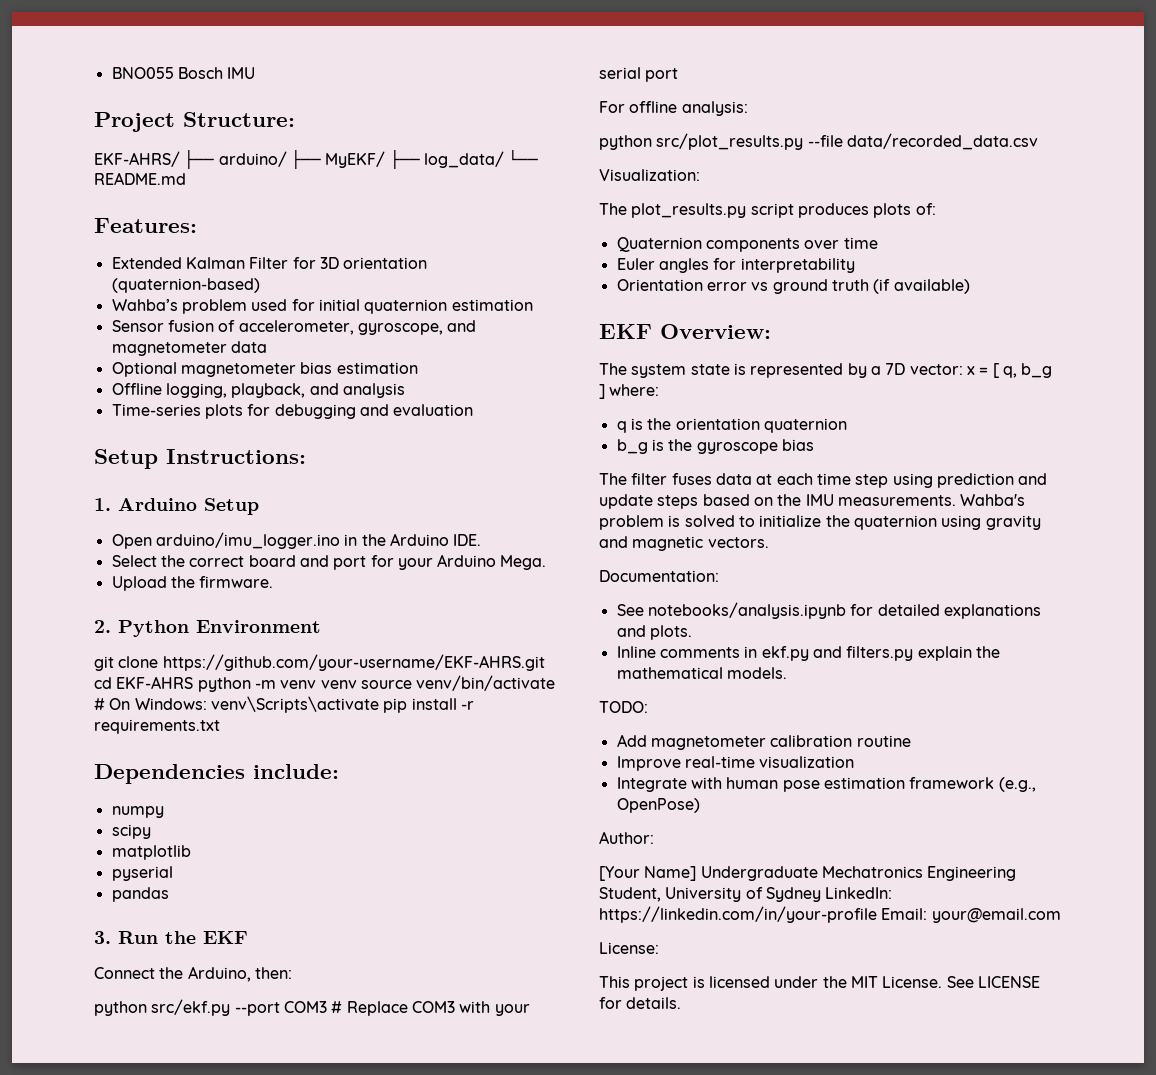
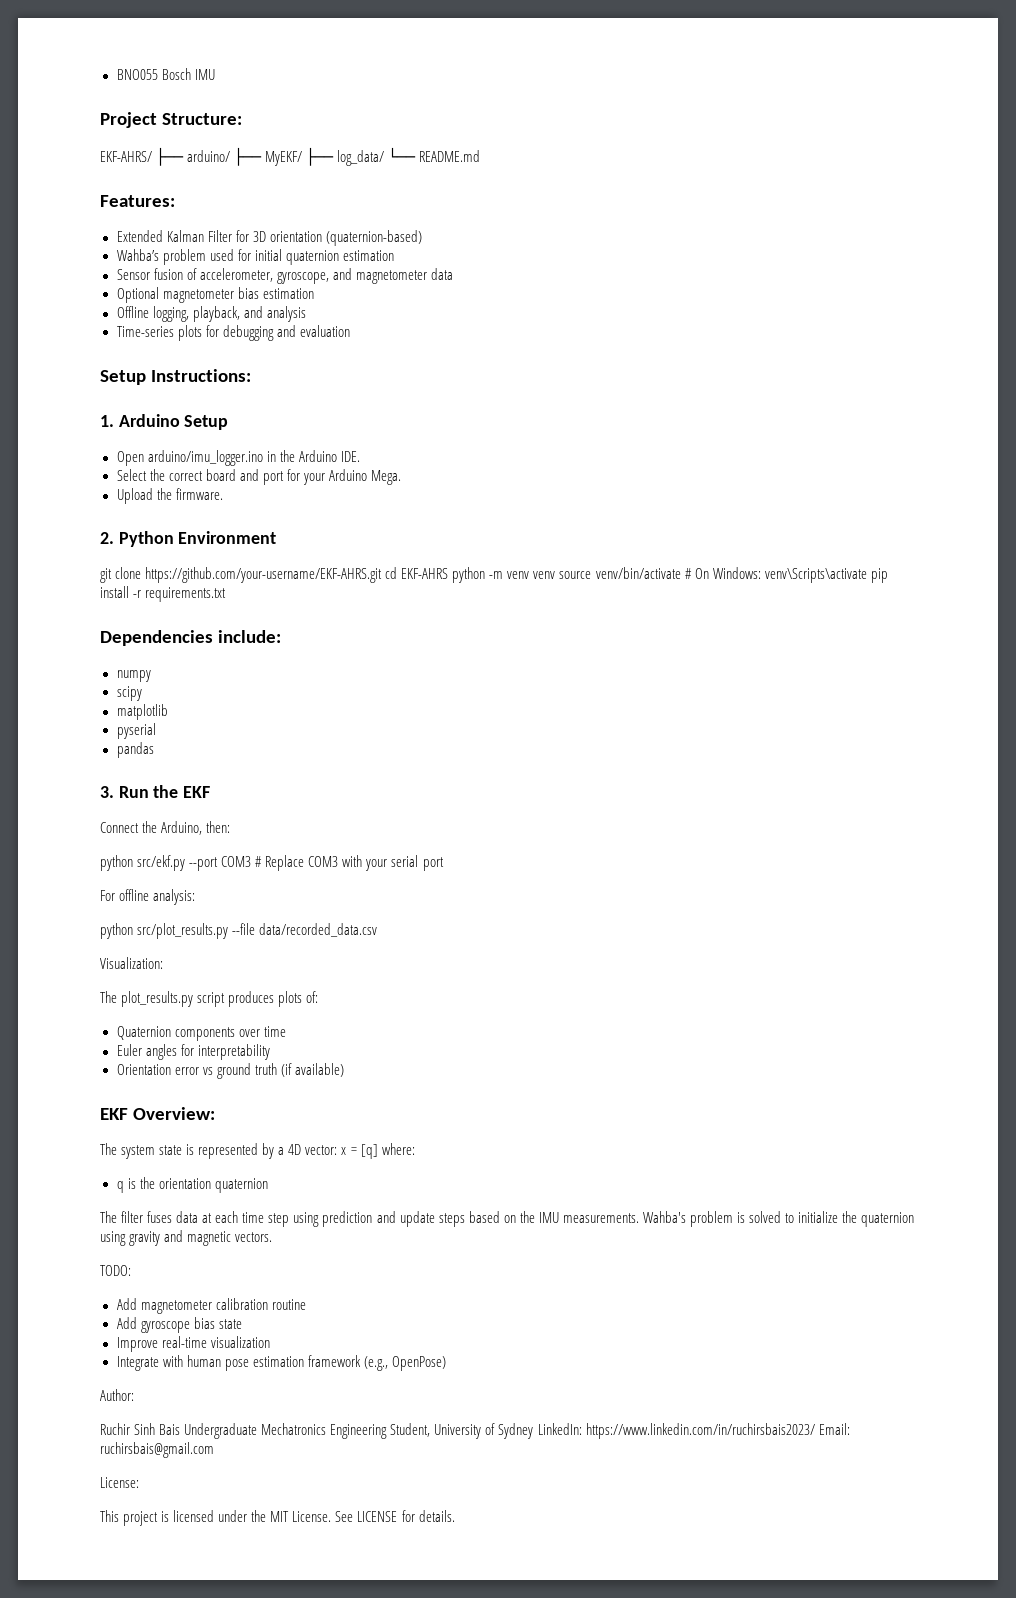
- The system state is represented by a 7D vector: x = [ q, b_g ] where:
+ The system state is represented by a 4D vector: x = [q] where:
- b_g is the gyroscope bias
- Documentation:
- See notebooks/analysis.ipynb for detailed explanations and plots.
- Inline comments in ekf.py and filters.py explain the mathematical models.
+ Add gyroscope bias state
- [Your Name] Undergraduate Mechatronics Engineering Student, University of Sydney LinkedIn: https://linkedin.com/in/your-profile Email: your@email.com
+ Ruchir Sinh Bais Undergraduate Mechatronics Engineering Student, University of Sydney LinkedIn: https://www.linkedin.com/in/ruchirsbais2023/ Email: ruchirsbais@gmail.com

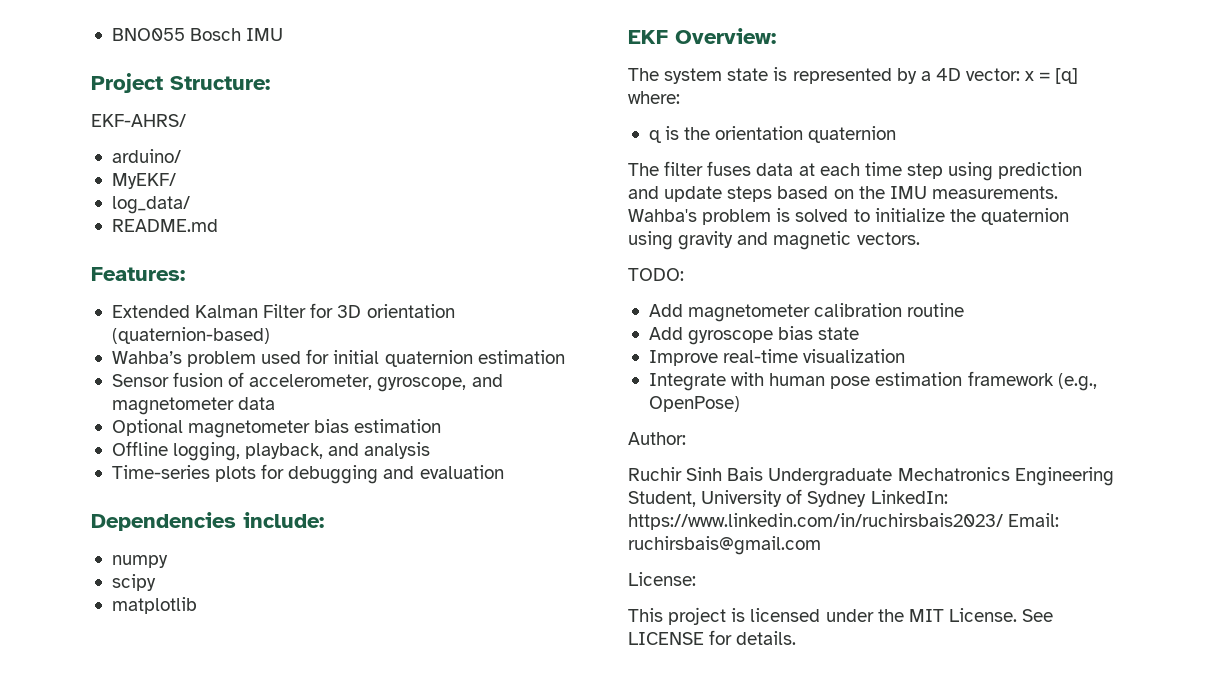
- EKF-AHRS/ ├── arduino/ ├── MyEKF/ ├── log_data/ └── README.md
+ EKF-AHRS/
+ arduino/
+ MyEKF/
+ log_data/
+ README.md
- Setup Instructions:
- 1. Arduino Setup
- Open arduino/imu_logger.ino in the Arduino IDE.
- Select the correct board and port for your Arduino Mega.
- Upload the firmware.
- 2. Python Environment
- git clone https://github.com/your-username/EKF-AHRS.git cd EKF-AHRS python -m venv venv source venv/bin/activate # On Windows: venv\Scripts\activate pip install -r requirements.txt
- pyserial
- pandas
- 3. Run the EKF
- Connect the Arduino, then:
- python src/ekf.py --port COM3 # Replace COM3 with your serial port
- For offline analysis:
- python src/plot_results.py --file data/recorded_data.csv
- Visualization:
- The plot_results.py script produces plots of:
- Quaternion components over time
- Euler angles for interpretability
- Orientation error vs ground truth (if available)

